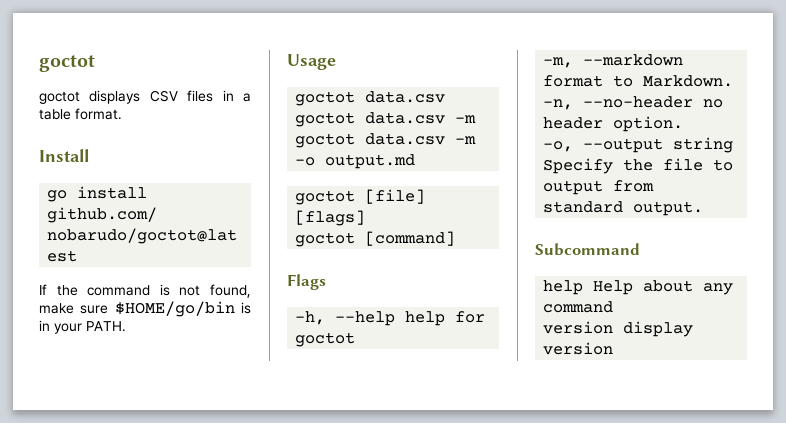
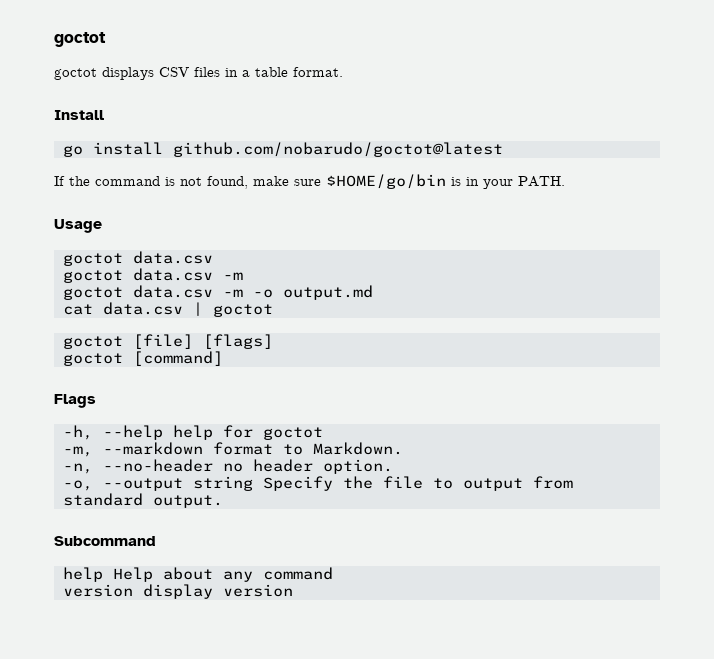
+ cat data.csv | goctot

